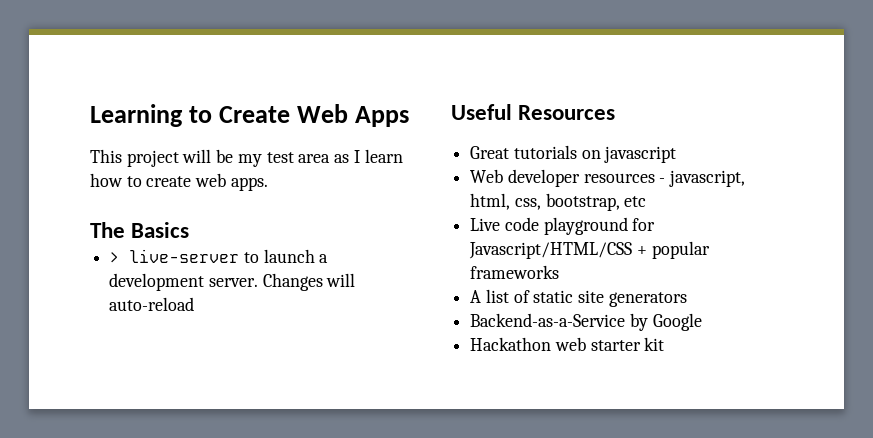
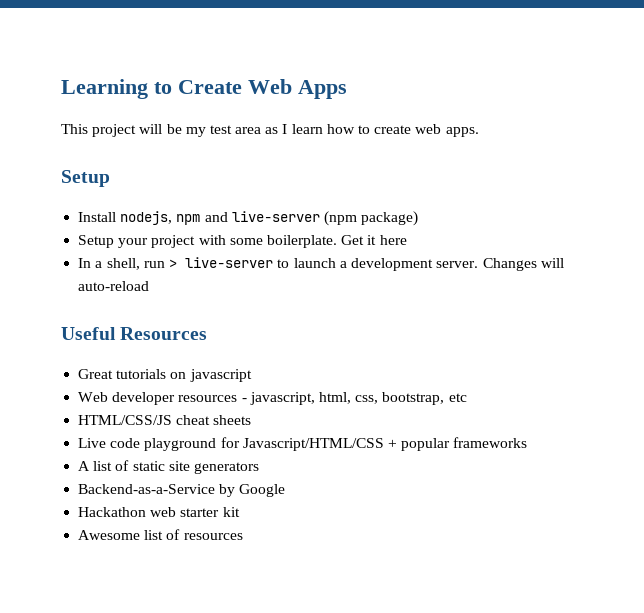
  This project will be my test area as I learn how to create web apps.
- The Basics
- > live-server to launch a development server.
+ Setup
+ Install nodejs, npm and live-server (npm package)
+ Setup your project with some boilerplate. Get it here
+ In a shell, run > live-server to launch a development server.
+ HTML/CSS/JS cheat sheets
+ Awesome list of resources

